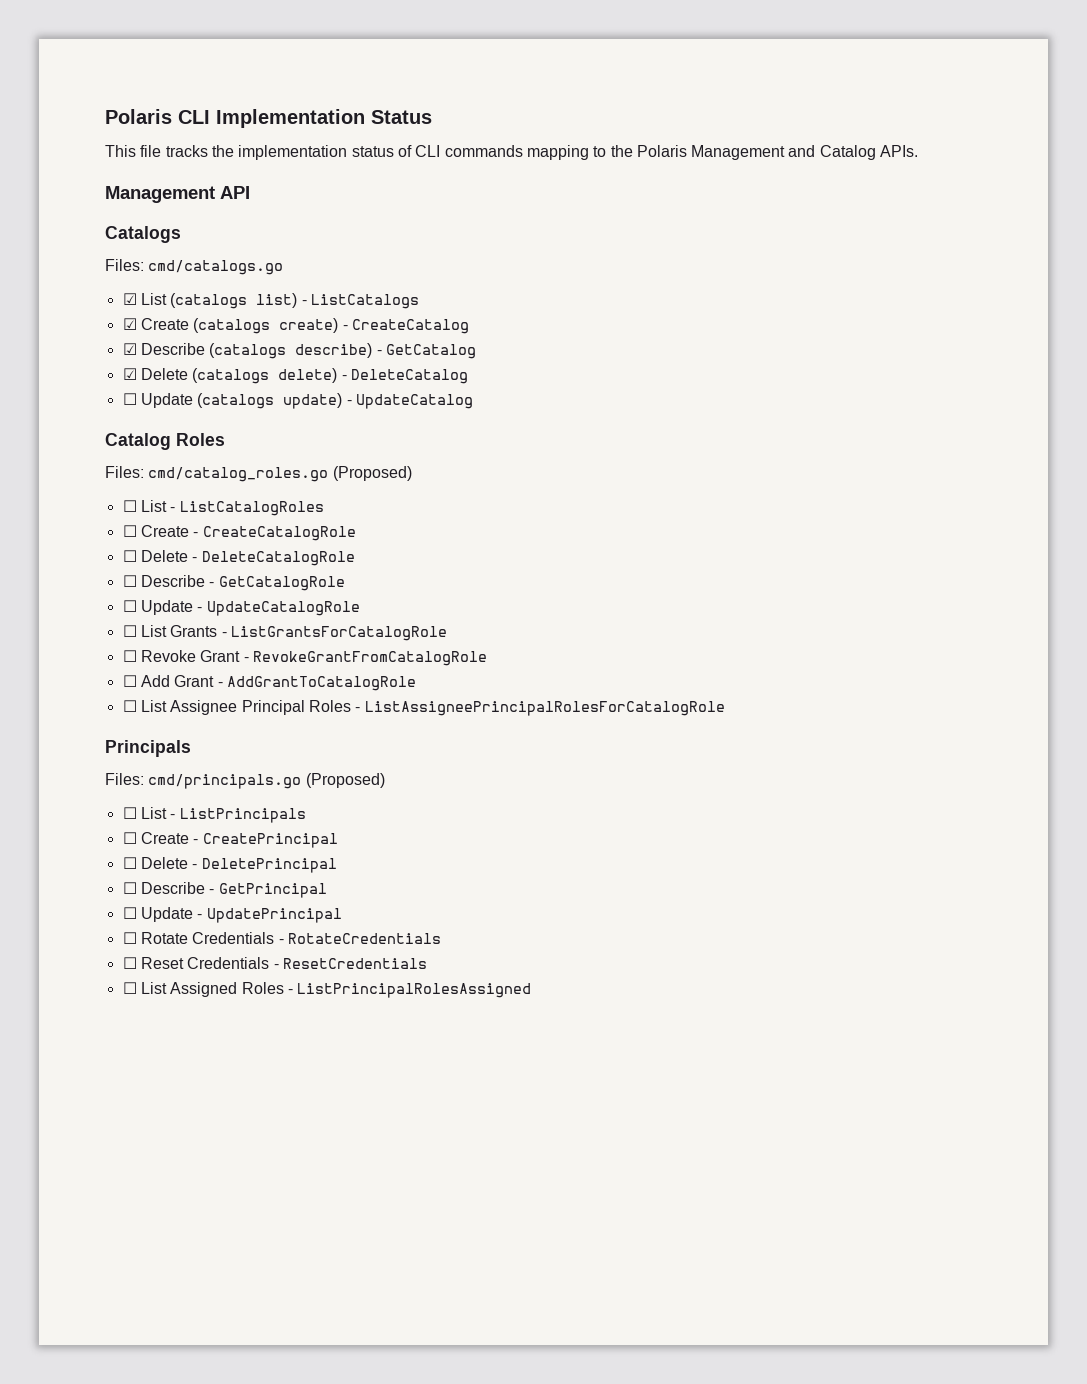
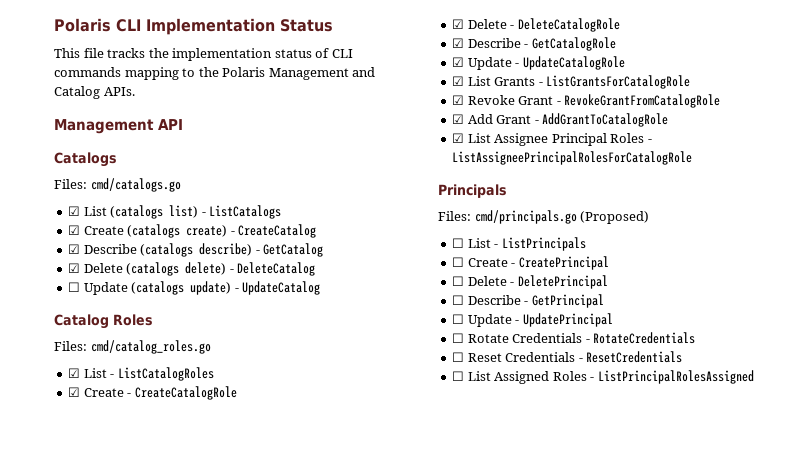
- Files: cmd/catalog_roles.go (Proposed)
- ☐ List - ListCatalogRoles
+ Files: cmd/catalog_roles.go
+ ☑ List - ListCatalogRoles
- ☐ Create - CreateCatalogRole
+ ☑ Create - CreateCatalogRole
- ☐ Delete - DeleteCatalogRole
+ ☑ Delete - DeleteCatalogRole
- ☐ Describe - GetCatalogRole
+ ☑ Describe - GetCatalogRole
- ☐ Update - UpdateCatalogRole
+ ☑ Update - UpdateCatalogRole
- ☐ List Grants - ListGrantsForCatalogRole
+ ☑ List Grants - ListGrantsForCatalogRole
- ☐ Revoke Grant - RevokeGrantFromCatalogRole
+ ☑ Revoke Grant - RevokeGrantFromCatalogRole
- ☐ Add Grant - AddGrantToCatalogRole
+ ☑ Add Grant - AddGrantToCatalogRole
- ☐ List Assignee Principal Roles - ListAssigneePrincipalRolesForCatalogRole
+ ☑ List Assignee Principal Roles - ListAssigneePrincipalRolesForCatalogRole

